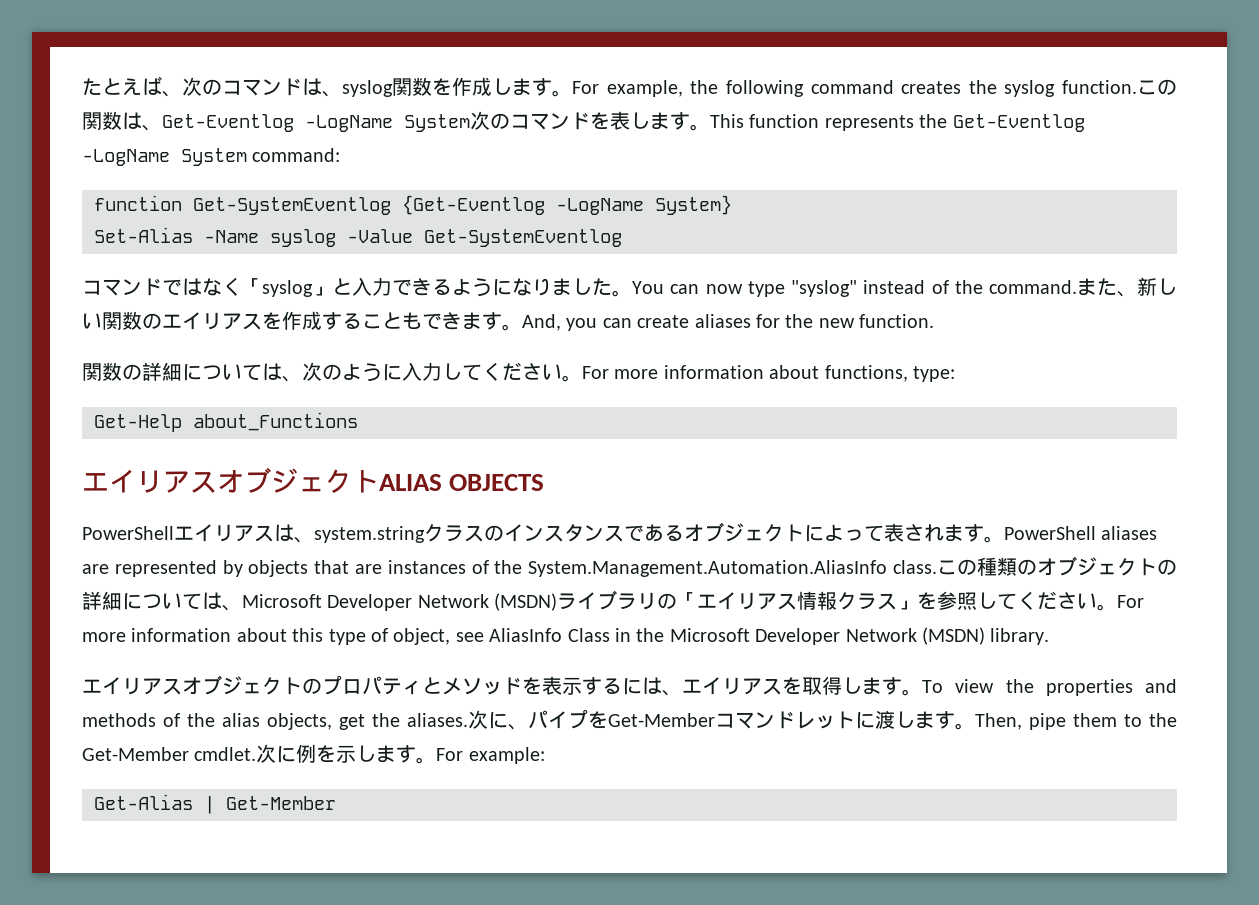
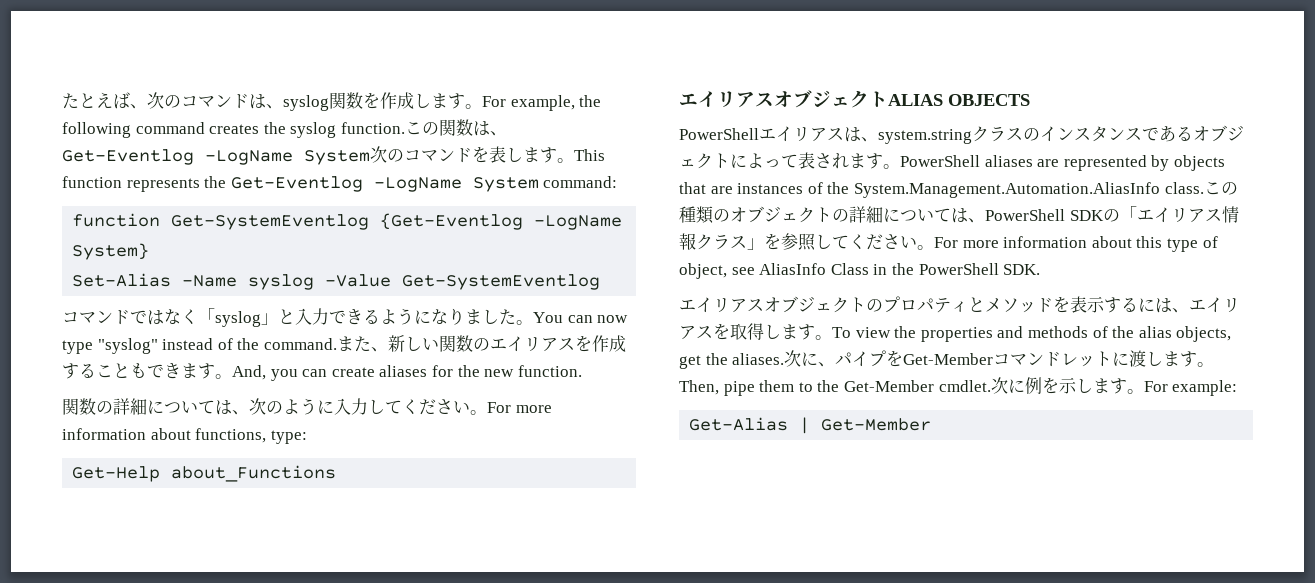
- この種類のオブジェクトの詳細については、Microsoft Developer Network (MSDN)ライブラリの「エイリアス情報クラス」を参照してください。
+ この種類のオブジェクトの詳細については、PowerShell SDKの「エイリアス情報クラス」を参照してください。
- For more information about this type of object, see AliasInfo Class in the Microsoft Developer Network (MSDN) library.
+ For more information about this type of object, see AliasInfo Class in the PowerShell SDK.

